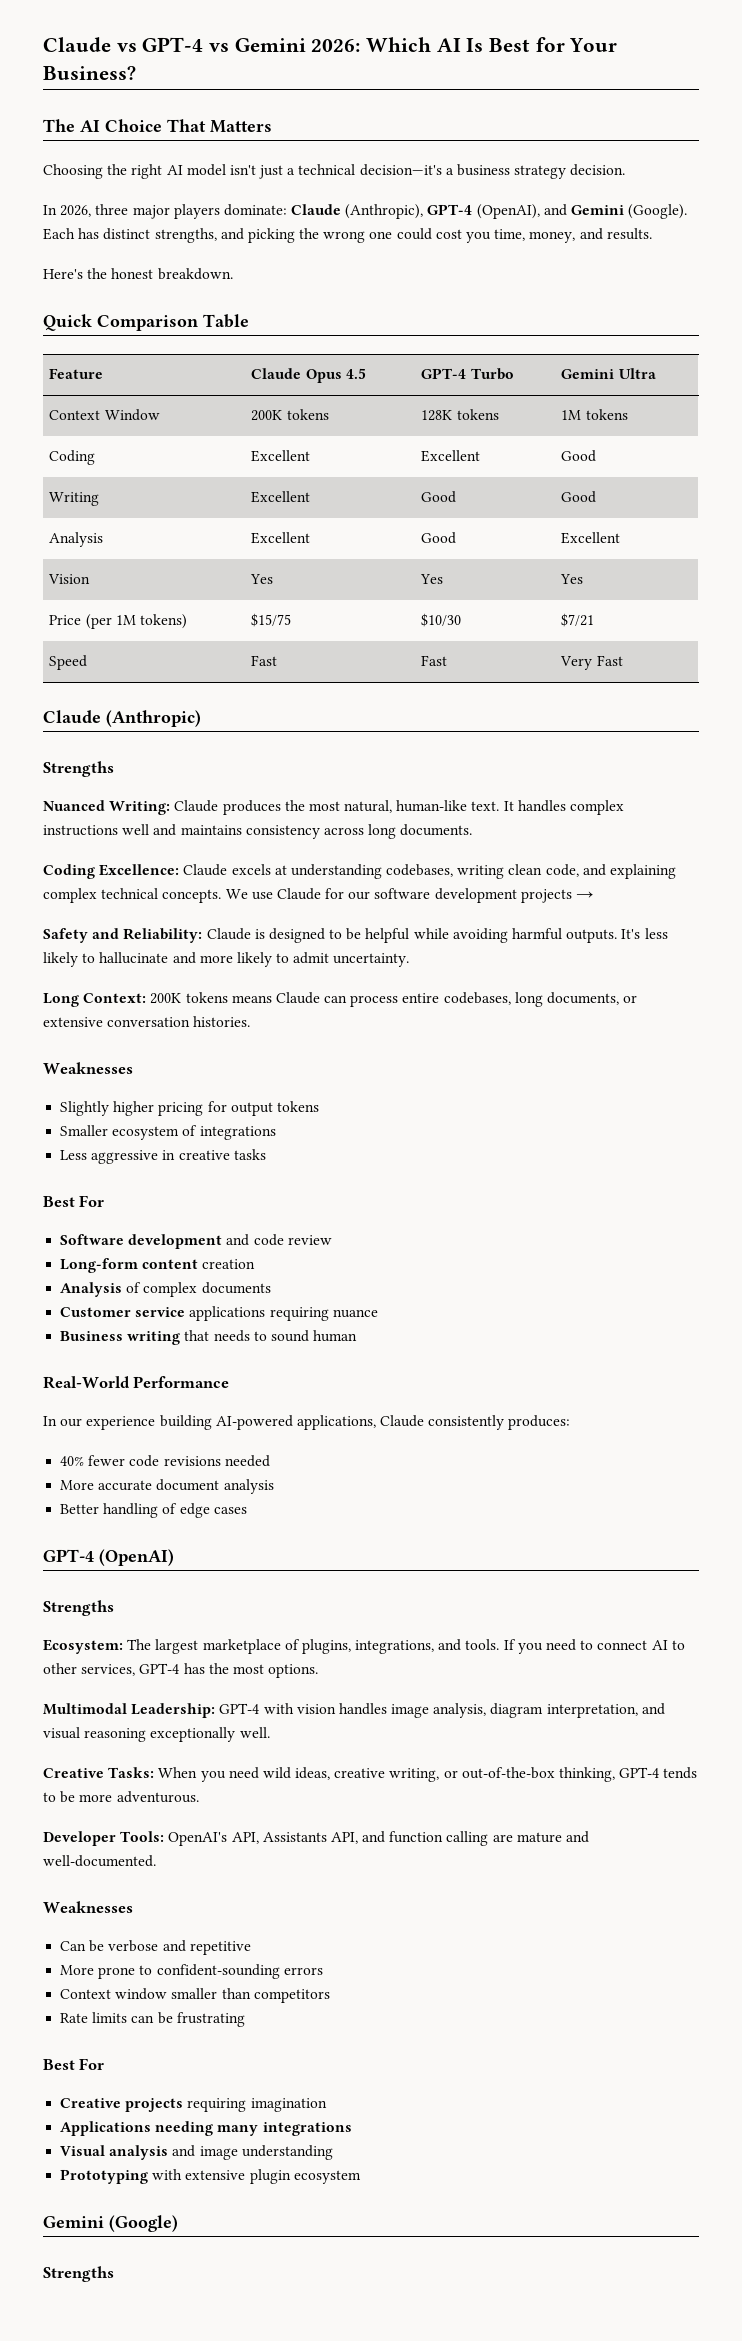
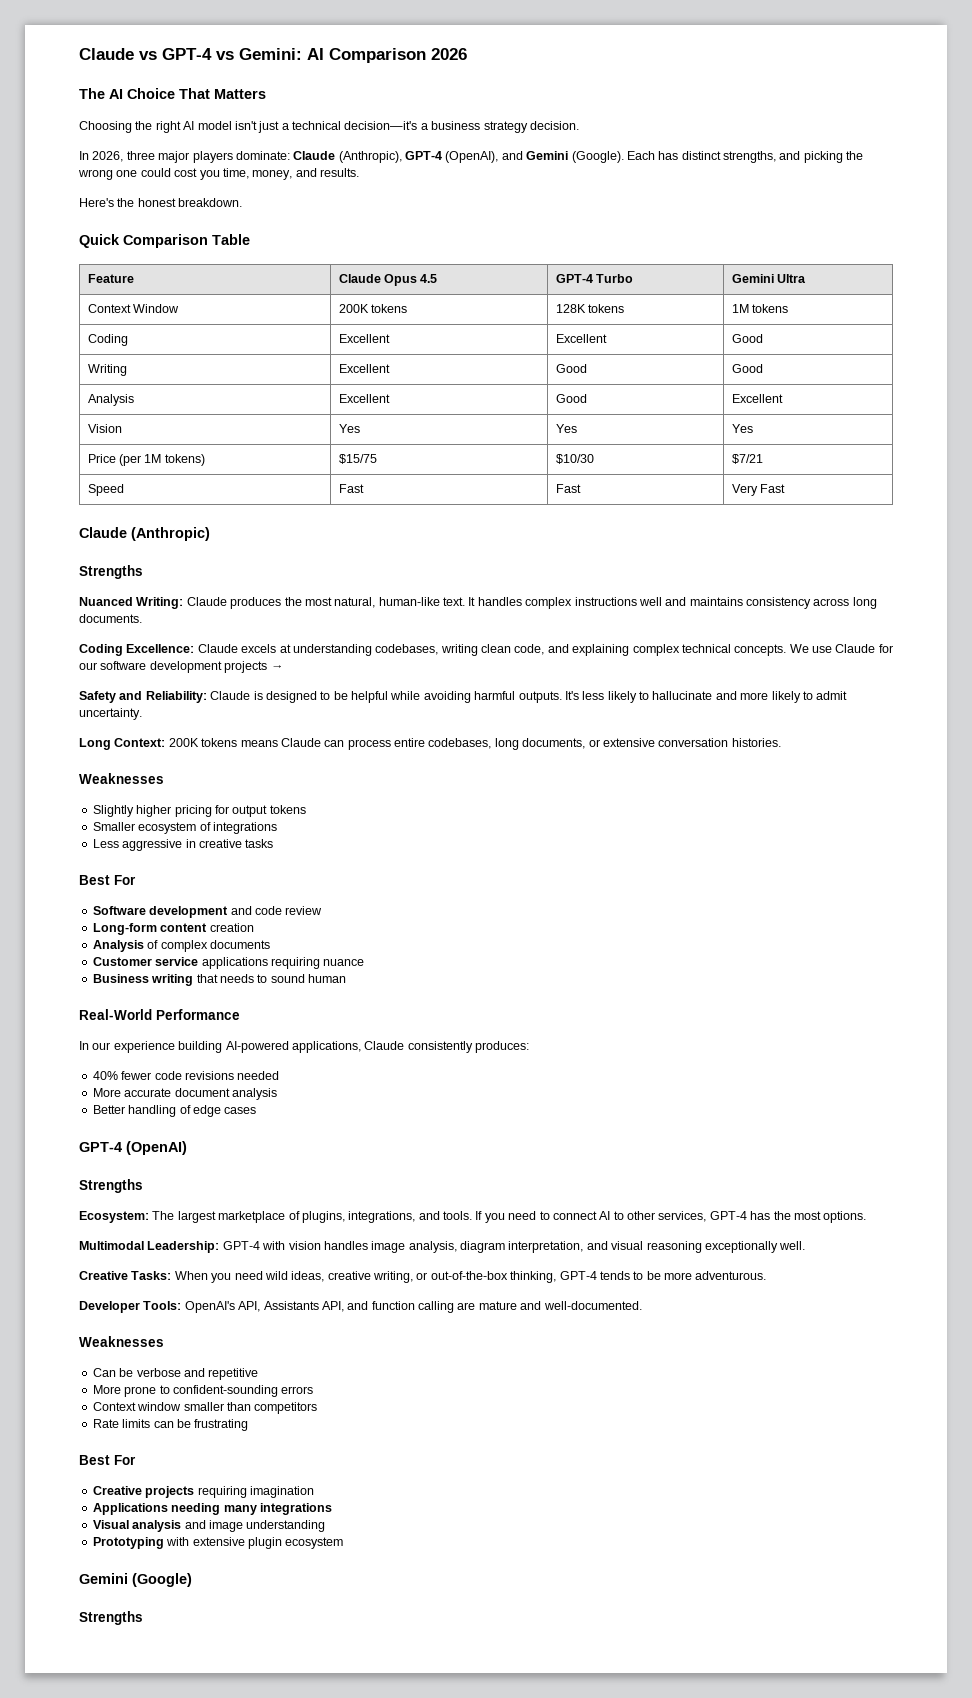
- Claude vs GPT-4 vs Gemini 2026: Which AI Is Best for Your Business?
+ Claude vs GPT-4 vs Gemini: AI Comparison 2026

